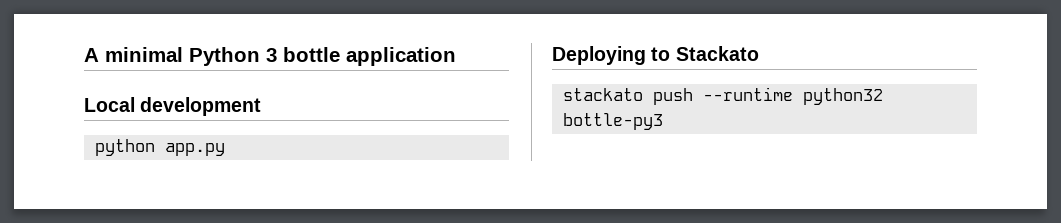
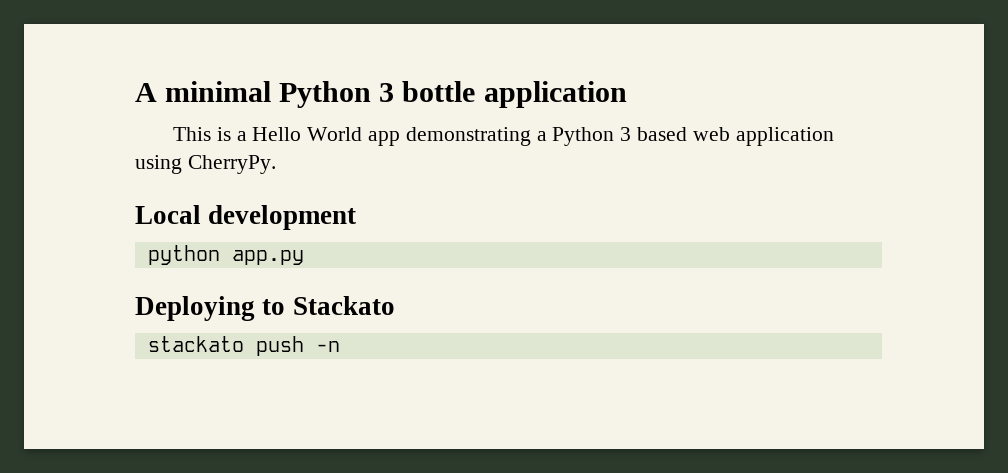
+ This is a Hello World app demonstrating a Python 3 based web application using CherryPy.
- stackato push --runtime python32 bottle-py3
+ stackato push -n

